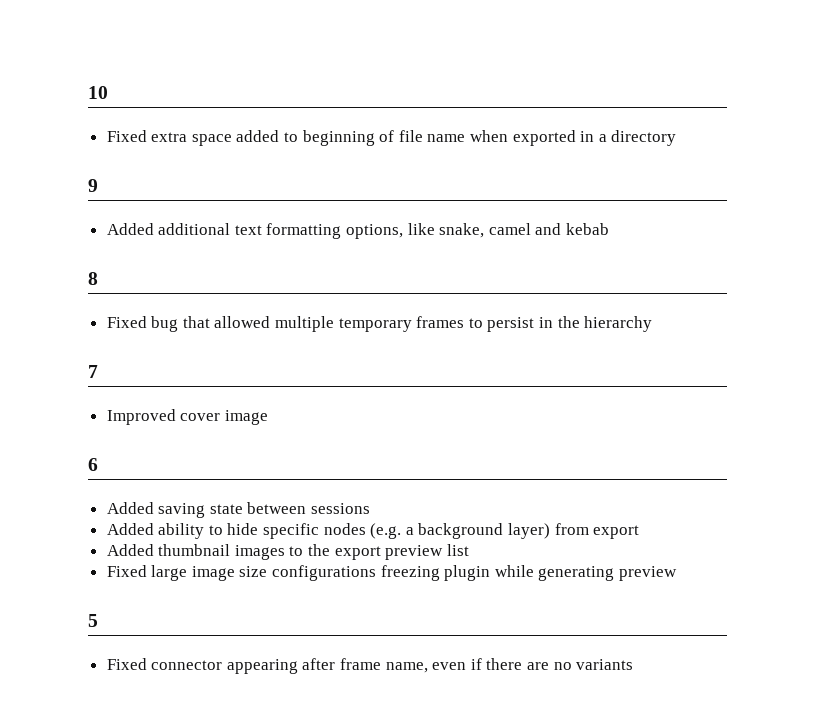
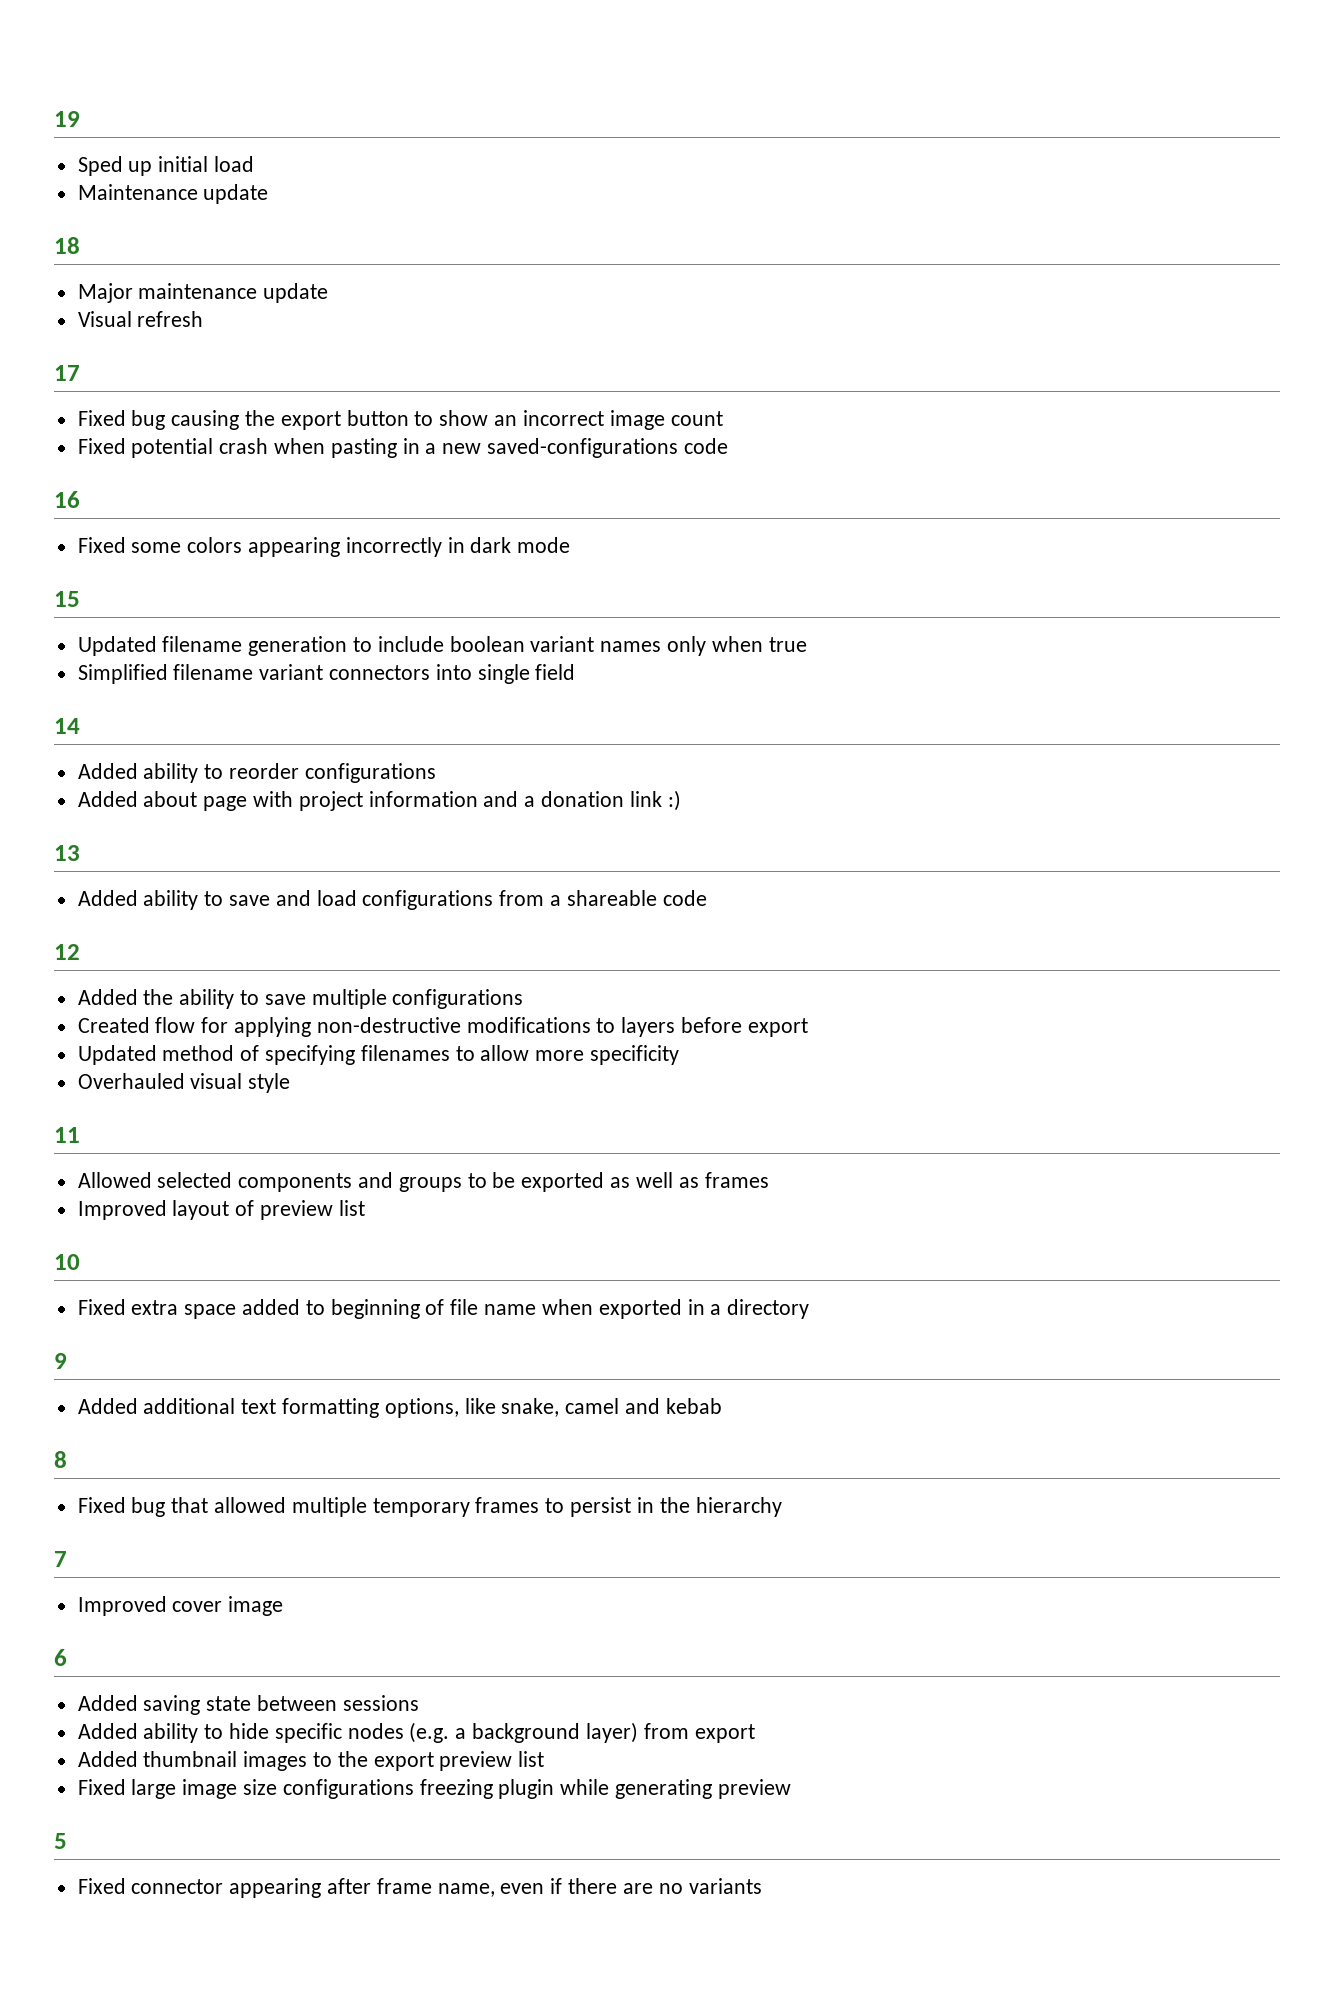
+ 19
+ Sped up initial load
+ Maintenance update
+ 18
+ Major maintenance update
+ Visual refresh
+ 17
+ Fixed bug causing the export button to show an incorrect image count
+ Fixed potential crash when pasting in a new saved-configurations code
+ 16
+ Fixed some colors appearing incorrectly in dark mode
+ 15
+ Updated filename generation to include boolean variant names only when true
+ Simplified filename variant connectors into single field
+ 14
+ Added ability to reorder configurations
+ Added about page with project information and a donation link :)
+ 13
+ Added ability to save and load configurations from a shareable code
+ 12
+ Added the ability to save multiple configurations
+ Created flow for applying non-destructive modifications to layers before export
+ Updated method of specifying filenames to allow more specificity
+ Overhauled visual style
+ 11
+ Allowed selected components and groups to be exported as well as frames
+ Improved layout of preview list

